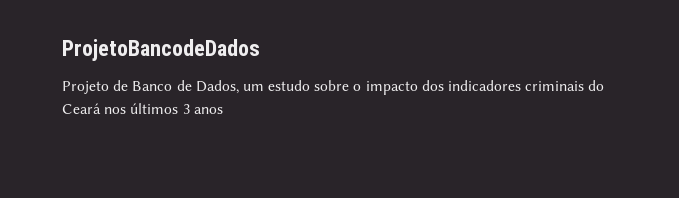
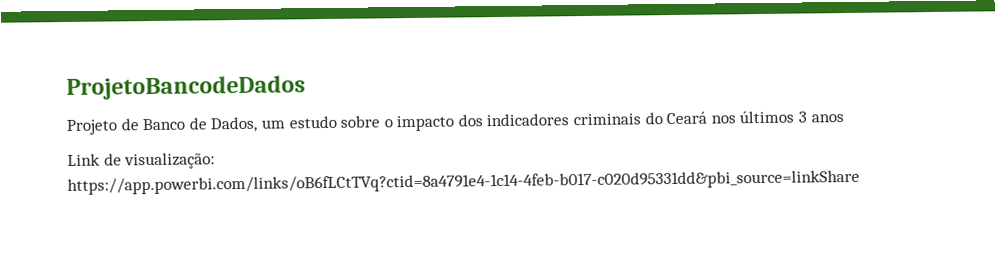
+ Link de visualização: https://app.powerbi.com/links/oB6fLCtTVq?ctid=8a4791e4-1c14-4feb-b017-c020d95331dd&pbi_source=linkShare

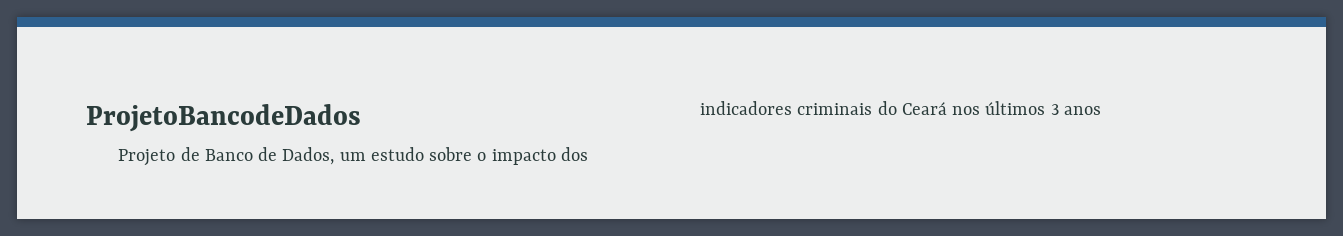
- Link de visualização: https://app.powerbi.com/links/oB6fLCtTVq?ctid=8a4791e4-1c14-4feb-b017-c020d95331dd&pbi_source=linkShare

